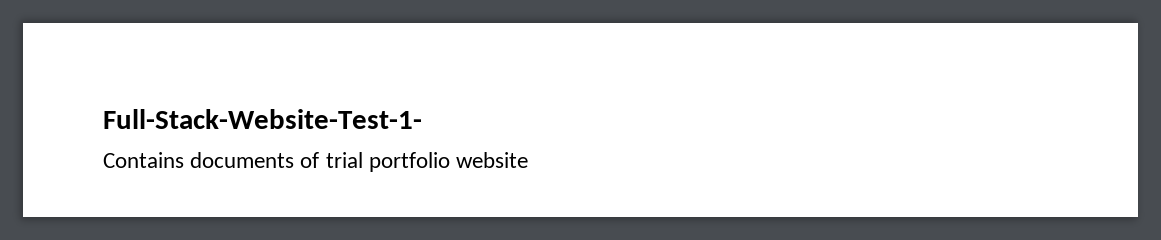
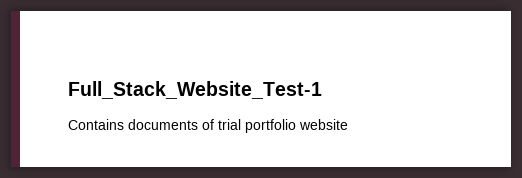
- Full-Stack-Website-Test-1-
+ Full_Stack_Website_Test-1

